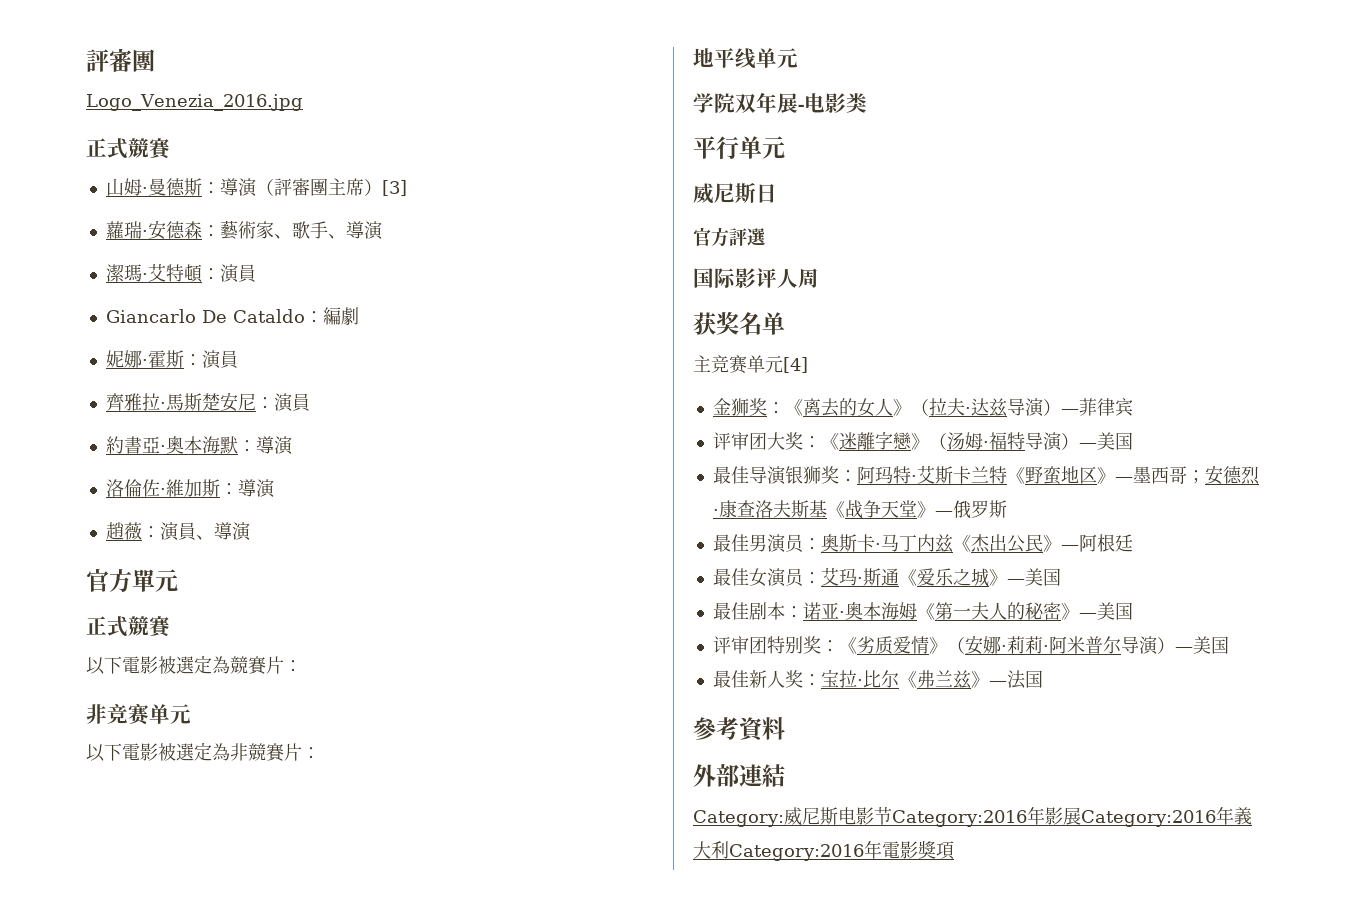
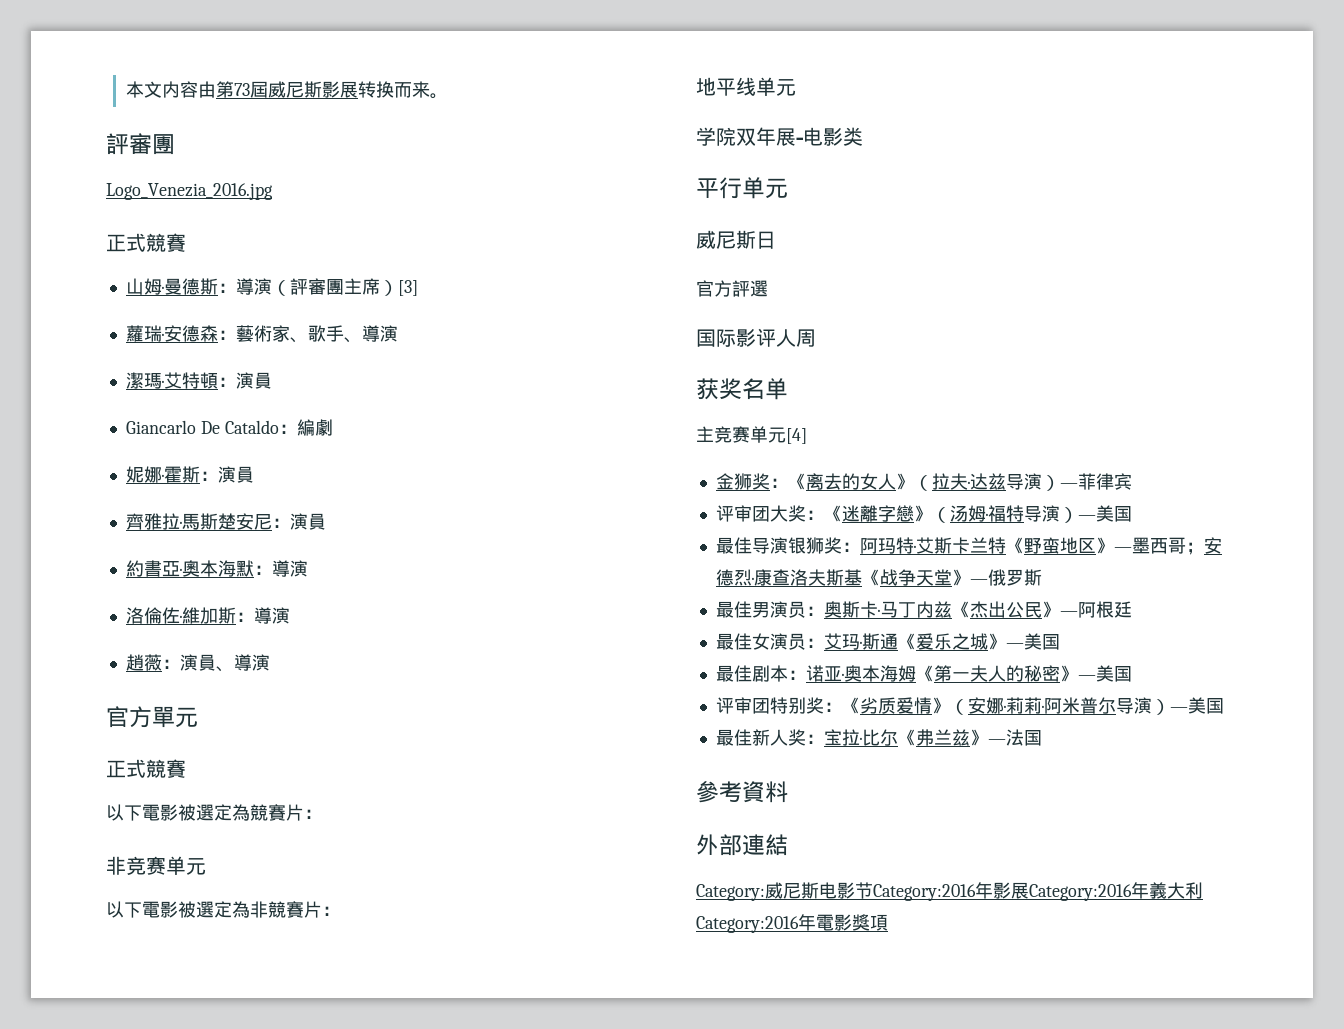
+ 本文内容由第73屆威尼斯影展转换而来。

